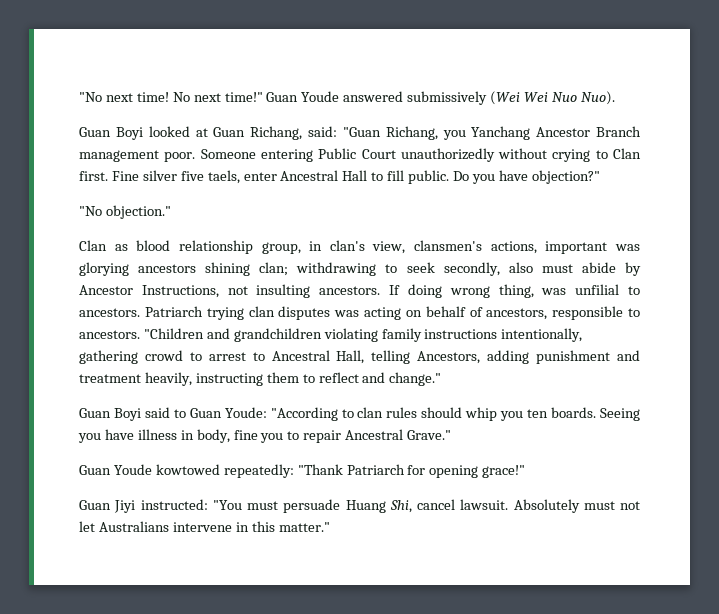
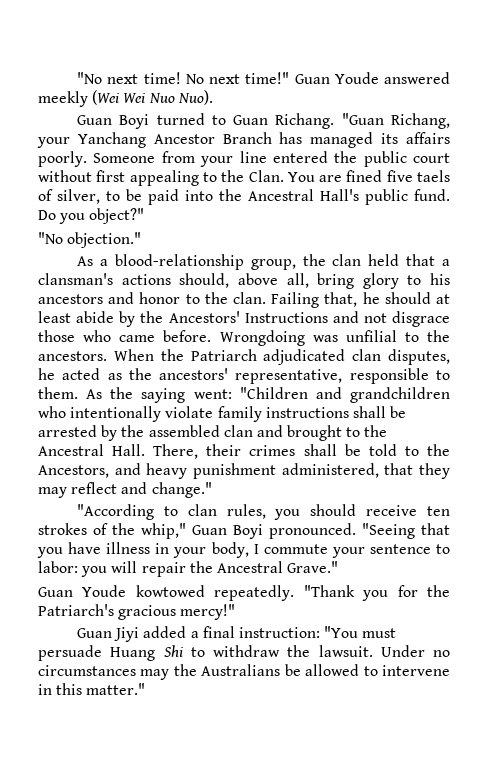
- Guan Youde answered submissively (Wei Wei Nuo Nuo).
+ Guan Youde answered meekly (Wei Wei Nuo Nuo).
- Guan Boyi looked at Guan Richang, said: "Guan Richang, you Yanchang Ancestor Branch management poor. Someone entering Public Court unauthorizedly without crying to Clan first. Fine silver five taels, enter Ancestral Hall to fill public. Do you have objection?"
+ Guan Boyi turned to Guan Richang. "Guan Richang, your Yanchang Ancestor Branch has managed its affairs poorly. Someone from your line entered the public court without first appealing to the Clan. You are fined five taels of silver, to be paid into the Ancestral Hall's public fund. Do you object?"
  "No objection."
- Clan as blood relationship group, in clan's view, clansmen's actions, important was glorying ancestors shining clan; withdrawing to seek secondly, also must abide by Ancestor Instructions, not insulting ancestors. If doing wrong thing, was unfilial to ancestors. Patriarch trying clan disputes was acting on behalf of ancestors, responsible to ancestors. "Children and grandchildren violating family instructions intentionally, gathering crowd to arrest to Ancestral Hall, telling Ancestors, adding punishment and treatment heavily, instructing them to reflect and change."
- Guan Boyi said to Guan Youde: "According to clan rules should whip you ten boards. Seeing you have illness in body, fine you to repair Ancestral Grave."
+ As a blood-relationship group, the clan held that a clansman's actions should, above all, bring glory to his ancestors and honor to the clan. Failing that, he should at least abide by the Ancestors' Instructions and not disgrace those who came before. Wrongdoing was unfilial to the ancestors. When the Patriarch adjudicated clan disputes, he acted as the ancestors' representative, responsible to them. As the saying went: "Children and grandchildren who intentionally violate family instructions shall be arrested by the assembled clan and brought to the Ancestral Hall. There, their crimes shall be told to the Ancestors, and heavy punishment administered, that they may reflect and change."
+ "According to clan rules, you should receive ten strokes of the whip," Guan Boyi pronounced. "Seeing that you have illness in your body, I commute your sentence to labor: you will repair the Ancestral Grave."
- Guan Youde kowtowed repeatedly: "Thank Patriarch for opening grace!"
- Guan Jiyi instructed: "You must persuade Huang Shi, cancel lawsuit. Absolutely must not let Australians intervene in this matter."
+ Guan Youde kowtowed repeatedly. "Thank you for the Patriarch's gracious mercy!"
+ Guan Jiyi added a final instruction: "You must persuade Huang Shi to withdraw the lawsuit. Under no circumstances may the Australians be allowed to intervene in this matter."

